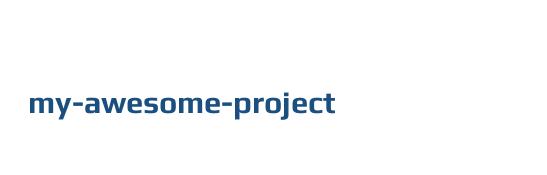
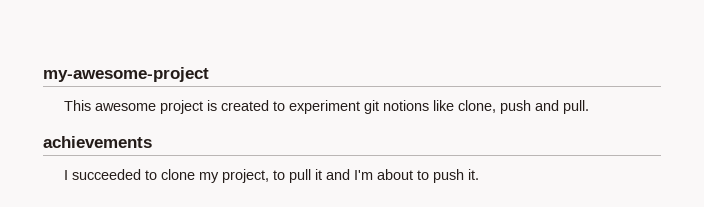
+ This awesome project is created to experiment git notions like clone, push and pull.
+ achievements
+ I succeeded to clone my project, to pull it and I'm about to push it.

